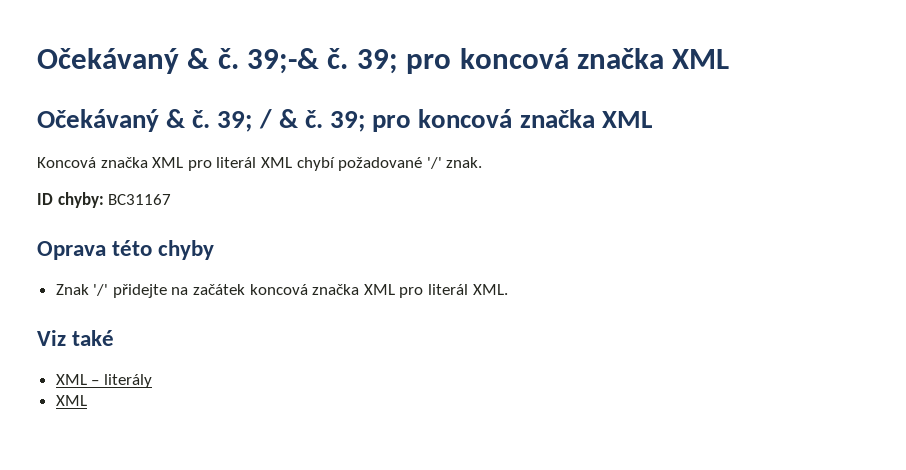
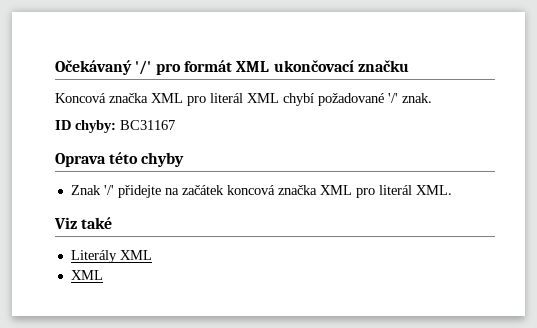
- Očekávaný & č. 39;-& č. 39; pro koncová značka XML
- Očekávaný & č. 39; / & č. 39; pro koncová značka XML
+ Očekávaný '/' pro formát XML ukončovací značku
- XML – literály
+ Literály XML

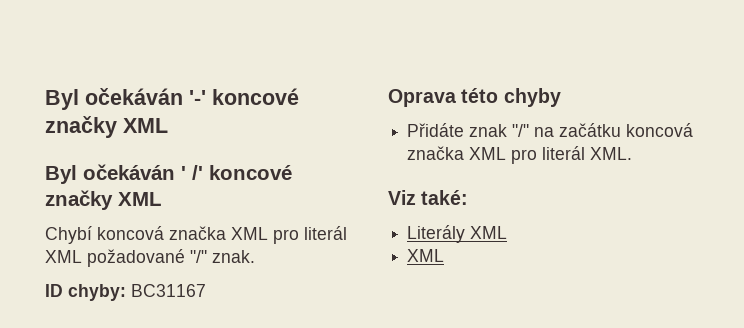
- Očekávaný '/' pro formát XML ukončovací značku
- Koncová značka XML pro literál XML chybí požadované '/' znak.
+ Byl očekáván '-' koncové značky XML
+ Byl očekáván ' /' koncové značky XML
+ Chybí koncová značka XML pro literál XML požadované "/" znak.
- Znak '/' přidejte na začátek koncová značka XML pro literál XML.
+ Přidáte znak "/" na začátku koncová značka XML pro literál XML.
- Viz také
+ Viz také:

